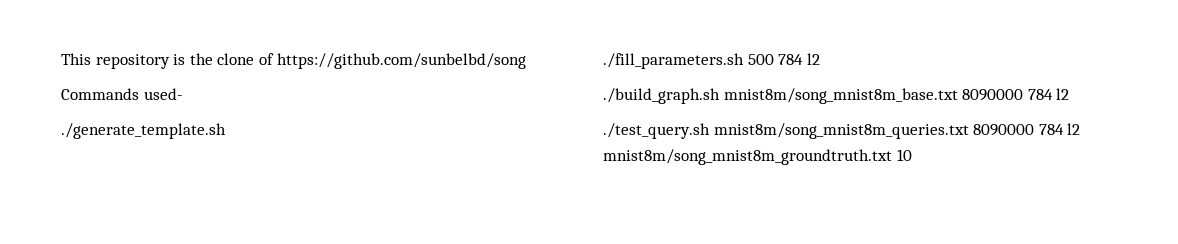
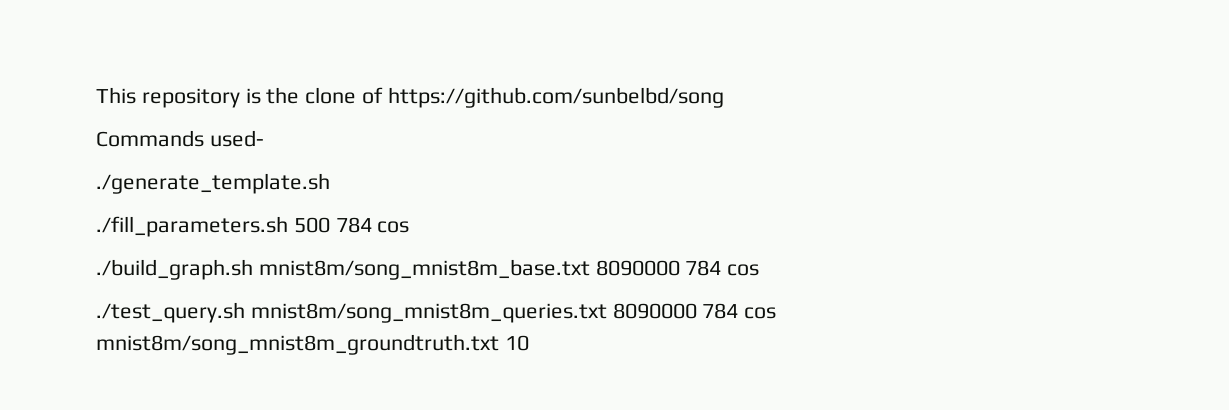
- ./fill_parameters.sh 500 784 l2
+ ./fill_parameters.sh 500 784 cos
- ./build_graph.sh mnist8m/song_mnist8m_base.txt 8090000 784 l2
+ ./build_graph.sh mnist8m/song_mnist8m_base.txt 8090000 784 cos
- ./test_query.sh mnist8m/song_mnist8m_queries.txt 8090000 784 l2 mnist8m/song_mnist8m_groundtruth.txt 10
+ ./test_query.sh mnist8m/song_mnist8m_queries.txt 8090000 784 cos mnist8m/song_mnist8m_groundtruth.txt 10

